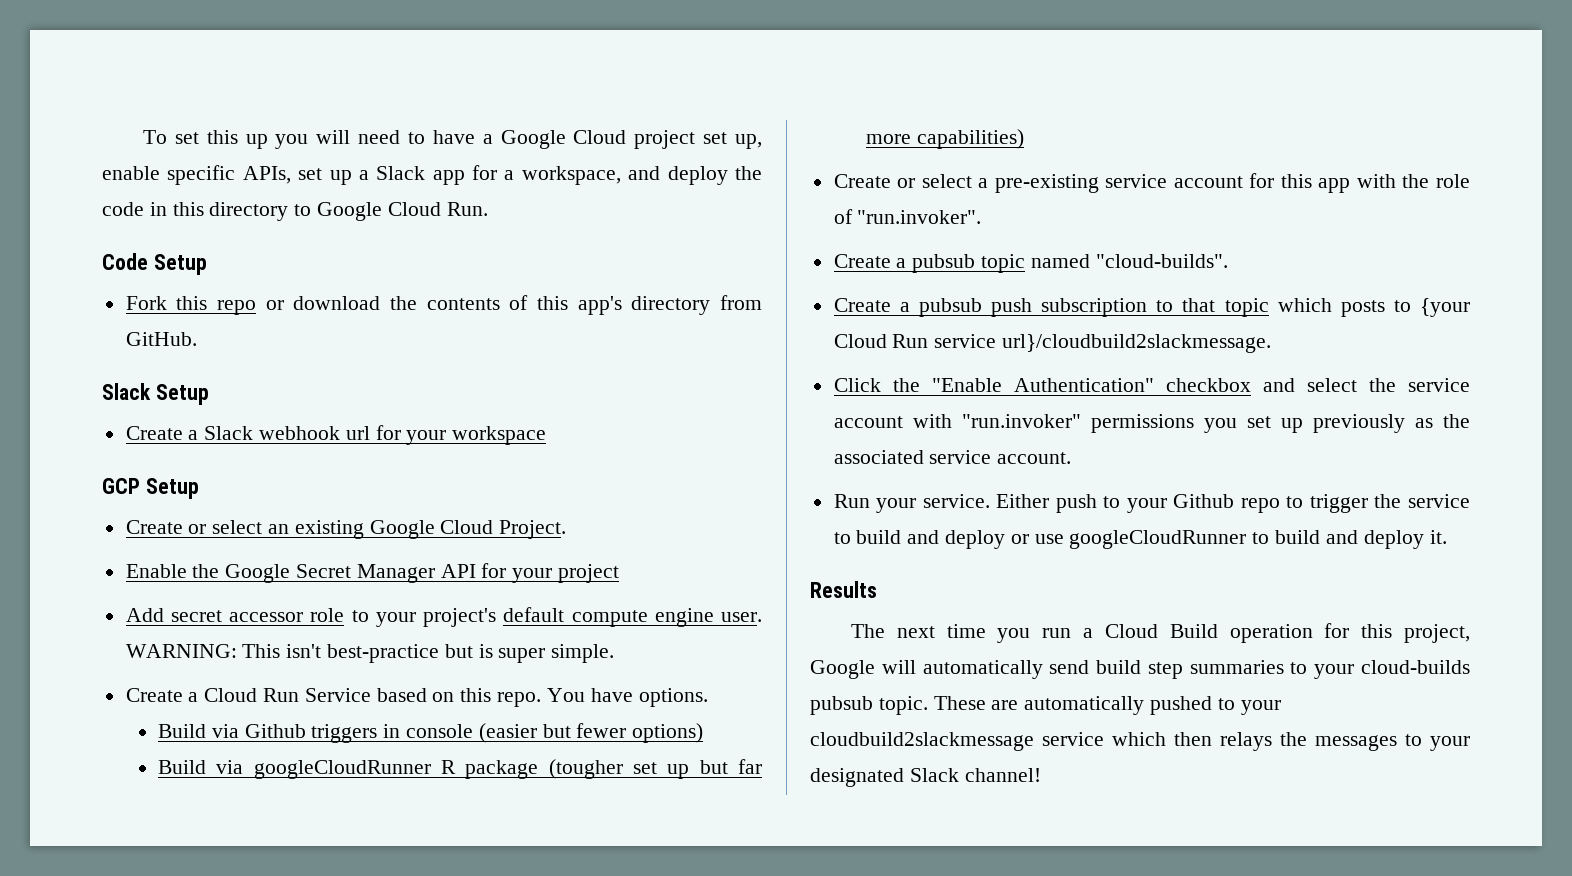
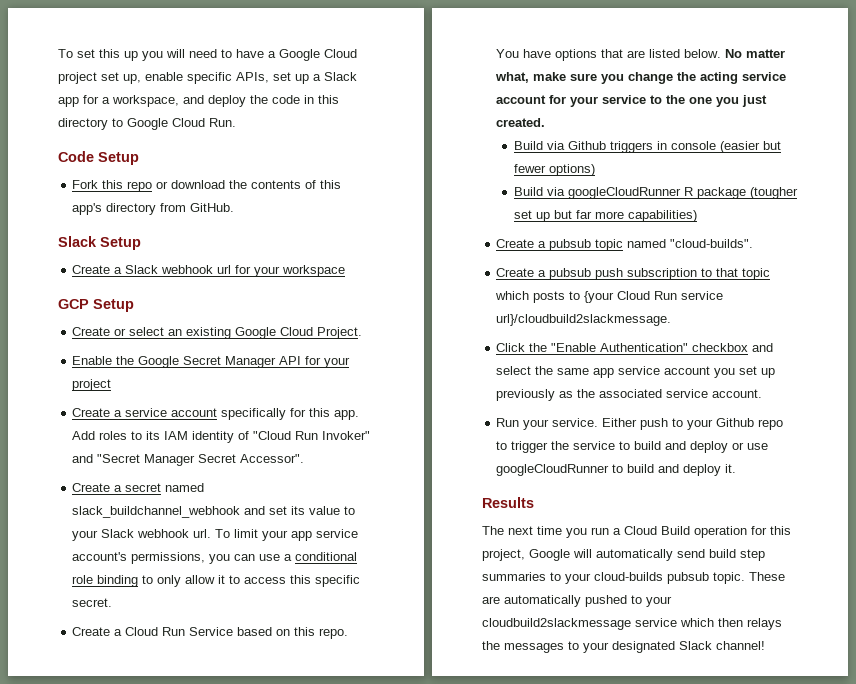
- Add secret accessor role to your project's default compute engine user. WARNING: This isn't best-practice but is super simple.
+ Create a service account specifically for this app. Add roles to its IAM identity of "Cloud Run Invoker" and "Secret Manager Secret Accessor".
+ Create a secret named slack_buildchannel_webhook and set its value to your Slack webhook url. To limit your app service account's permissions, you can use a conditional role binding to only allow it to access this specific secret.
- You have options.
+ You have options that are listed below. No matter what, make sure you change the acting service account for your service to the one you just created.
- Create or select a pre-existing service account for this app with the role of "run.invoker".
- Click the "Enable Authentication" checkbox and select the service account with "run.invoker" permissions you set up previously as the associated service account.
+ Click the "Enable Authentication" checkbox and select the same app service account you set up previously as the associated service account.

